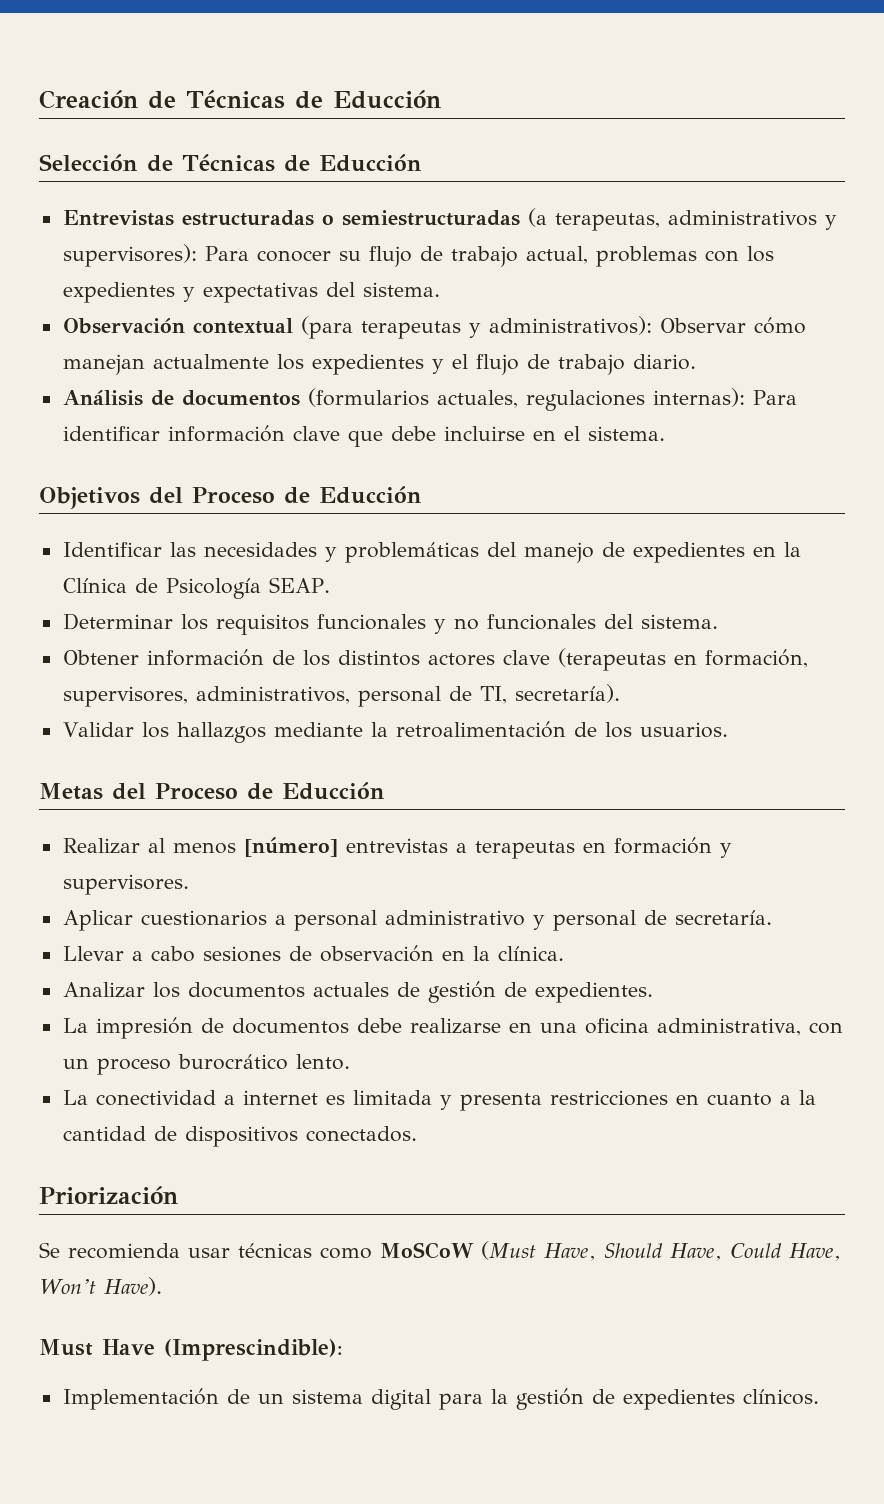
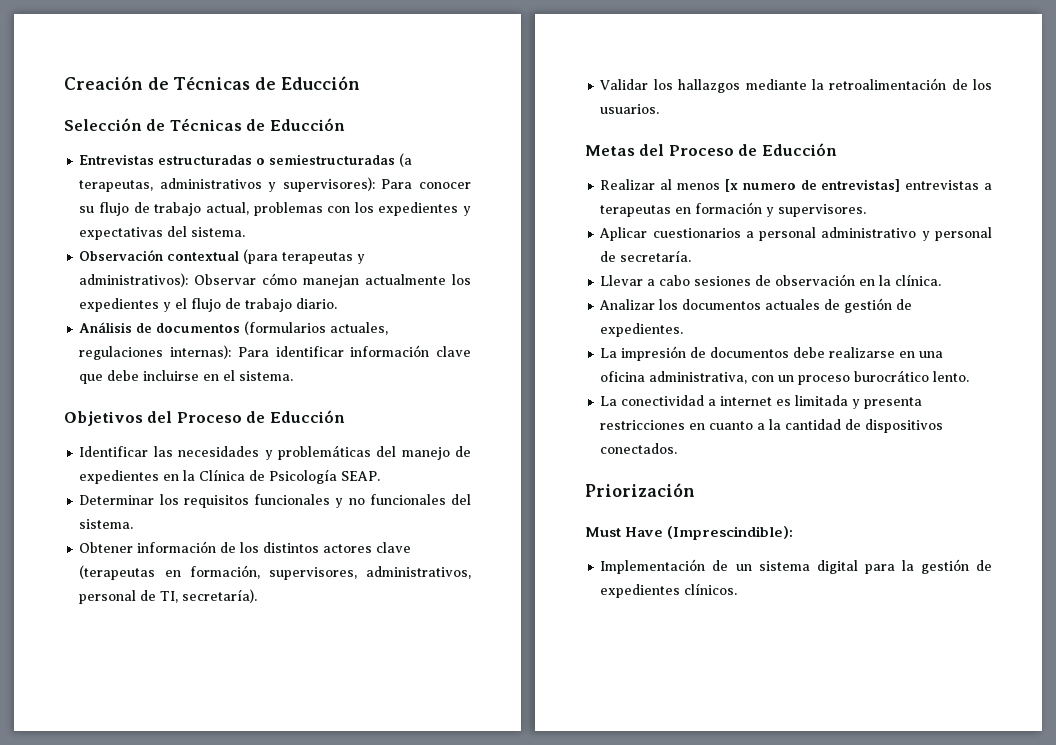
- Realizar al menos [número] entrevistas a terapeutas en formación y supervisores.
+ Realizar al menos [x numero de entrevistas] entrevistas a terapeutas en formación y supervisores.
- Se recomienda usar técnicas como MoSCoW (Must Have, Should Have, Could Have, Won’t Have).

